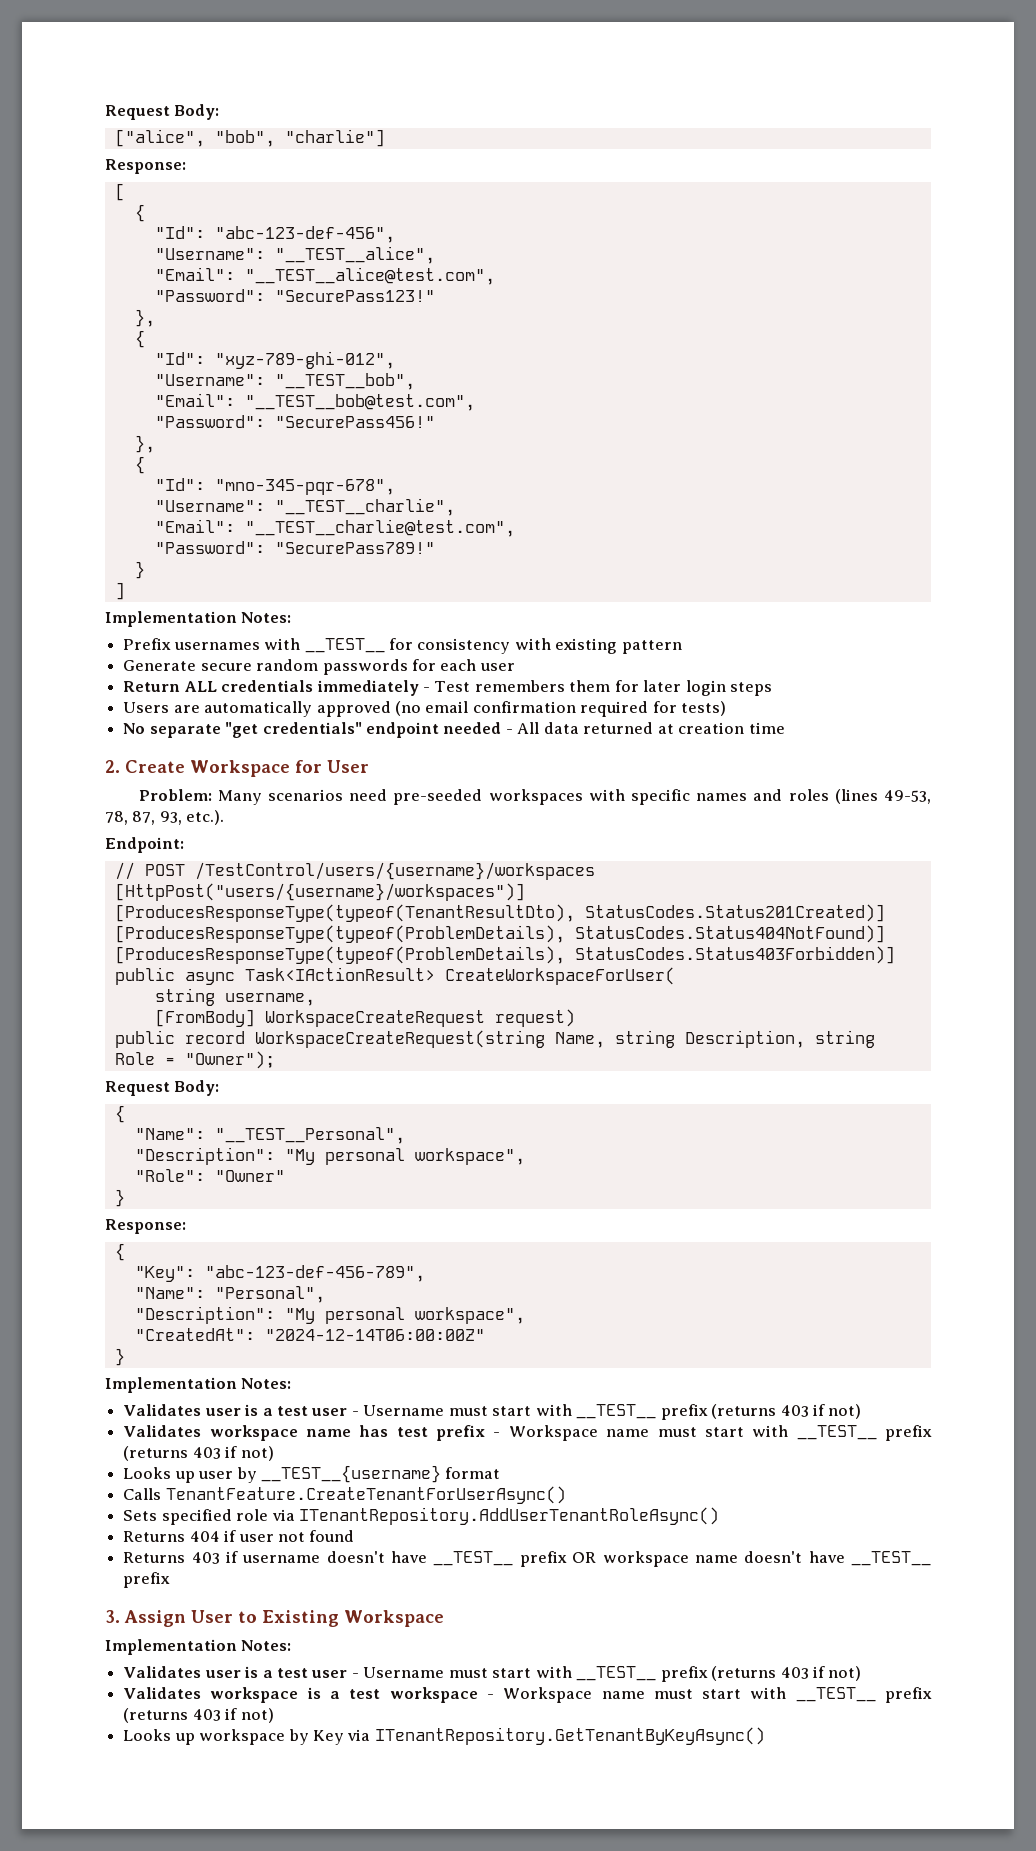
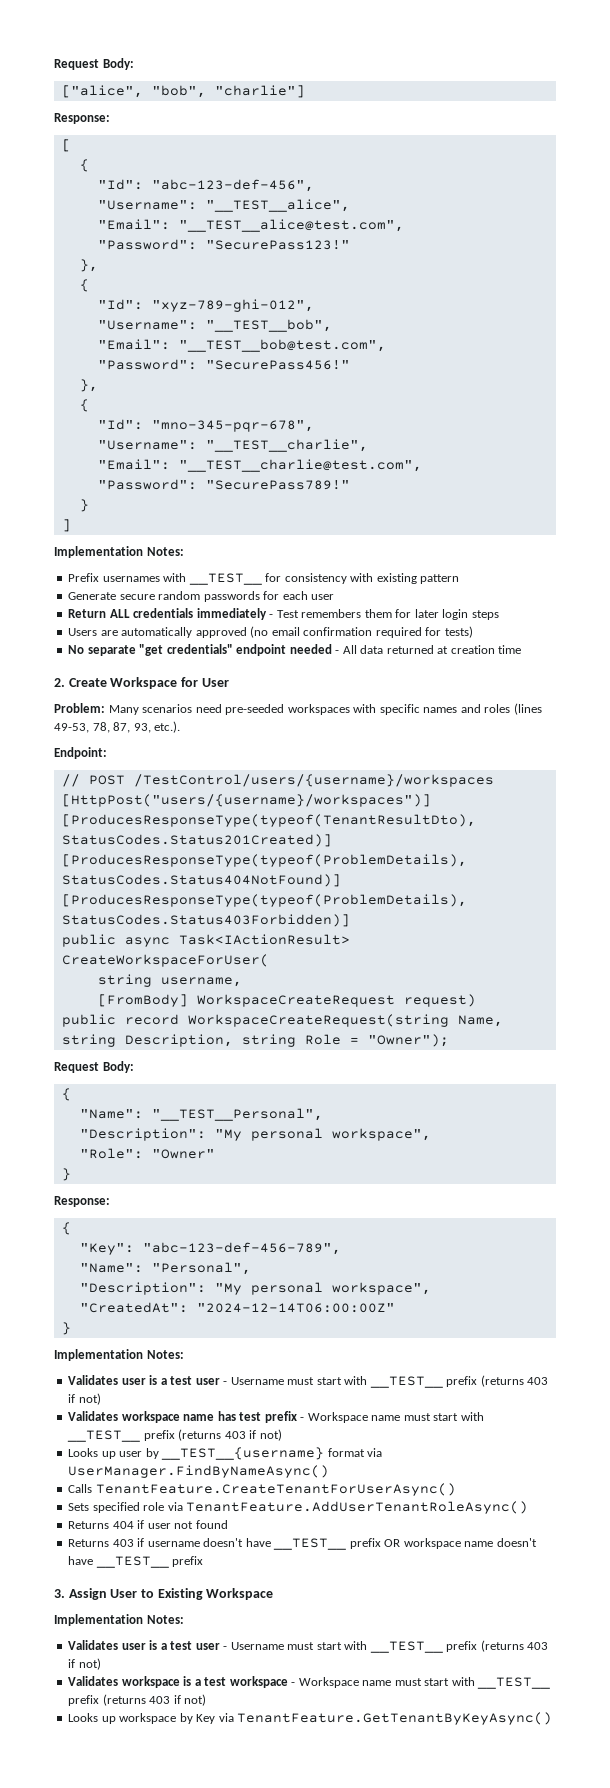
- Looks up user by __TEST__{username} format
+ Looks up user by __TEST__{username} format via UserManager.FindByNameAsync()
- Sets specified role via ITenantRepository.AddUserTenantRoleAsync()
+ Sets specified role via TenantFeature.AddUserTenantRoleAsync()
- Looks up workspace by Key via ITenantRepository.GetTenantByKeyAsync()
+ Looks up workspace by Key via TenantFeature.GetTenantByKeyAsync()

